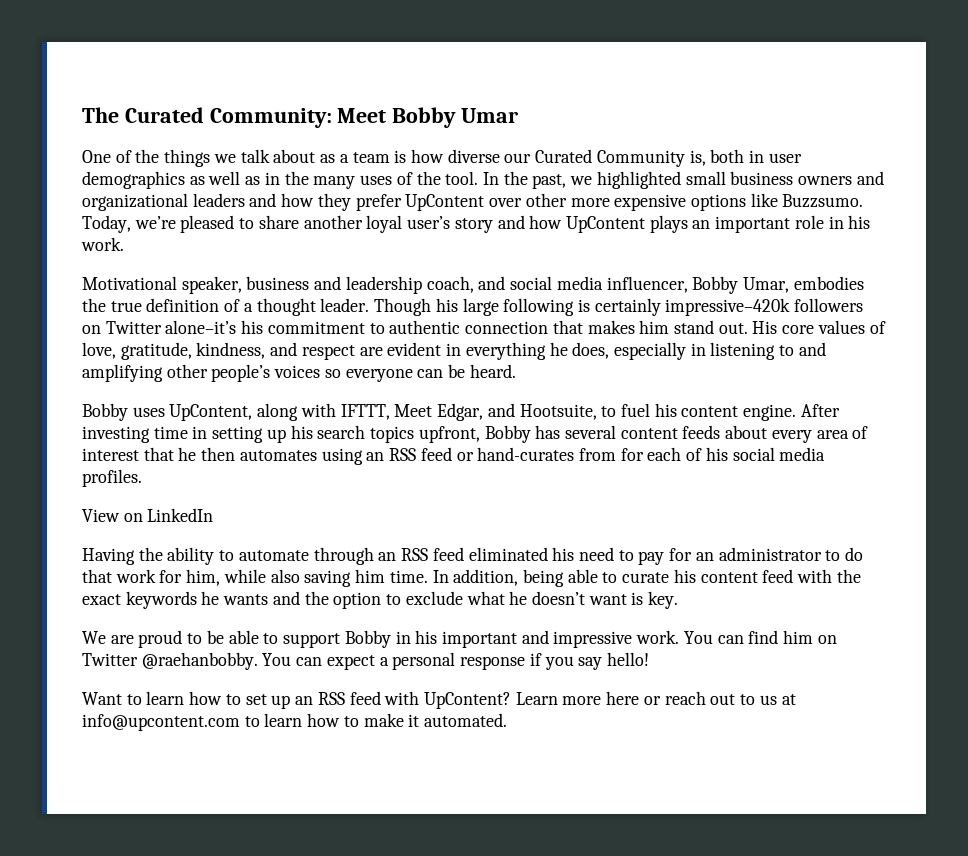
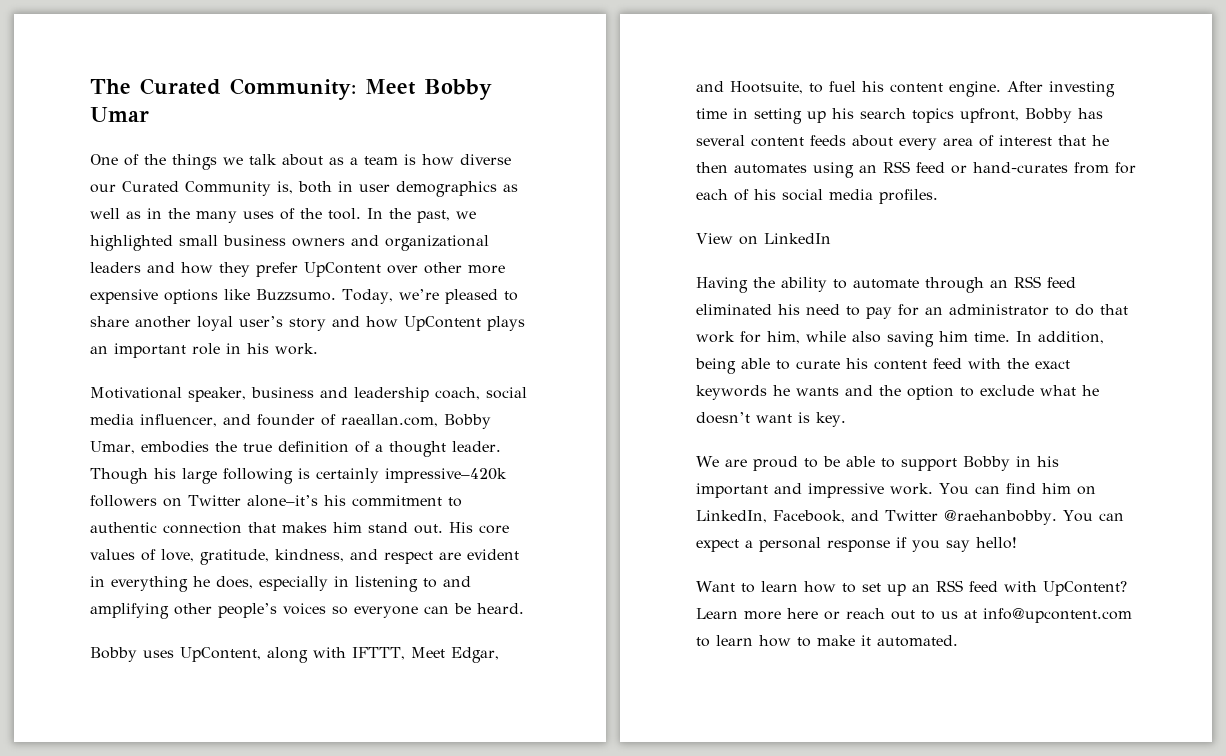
- Motivational speaker, business and leadership coach, and social media influencer, Bobby Umar, embodies the true definition of a thought leader.
+ Motivational speaker, business and leadership coach, social media influencer, and founder of raeallan.com, Bobby Umar, embodies the true definition of a thought leader.
- You can find him on Twitter @raehanbobby.
+ You can find him on LinkedIn, Facebook, and Twitter @raehanbobby.

